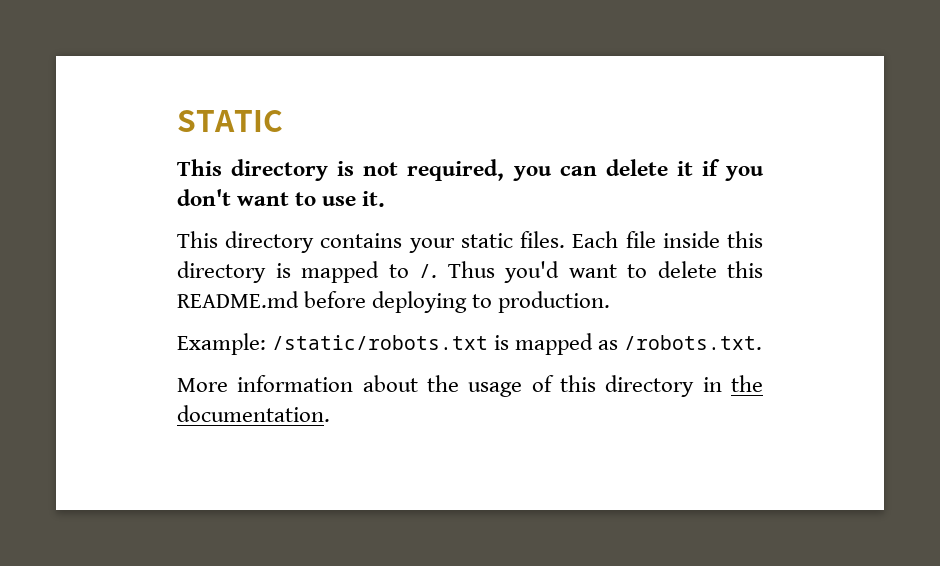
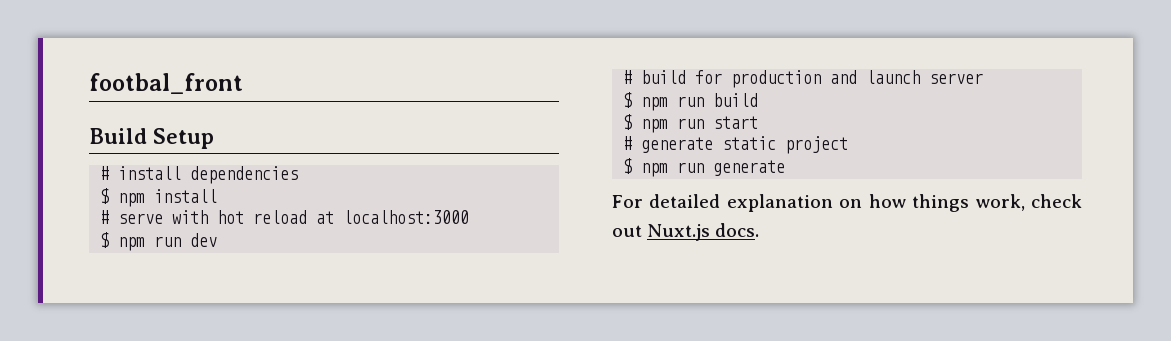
- STATIC
- This directory is not required, you can delete it if you don't want to use it.
- This directory contains your static files. Each file inside this directory is mapped to /. Thus you'd want to delete this README.md before deploying to production.
- Example: /static/robots.txt is mapped as /robots.txt.
- More information about the usage of this directory in the documentation.
+ footbal_front
+ Build Setup
+ # install dependencies
+ $ npm install
+ # serve with hot reload at localhost:3000
+ $ npm run dev
+ # build for production and launch server
+ $ npm run build
+ $ npm run start
+ # generate static project
+ $ npm run generate
+ For detailed explanation on how things work, check out Nuxt.js docs.

